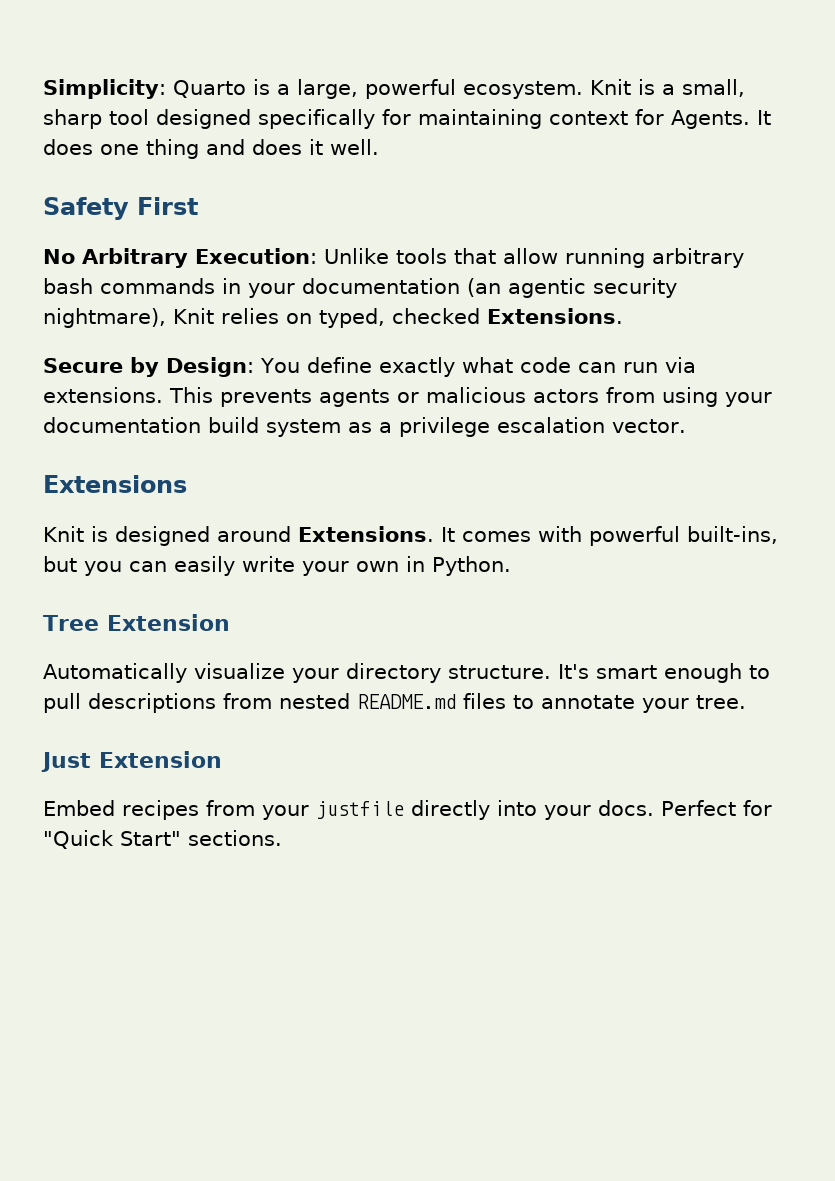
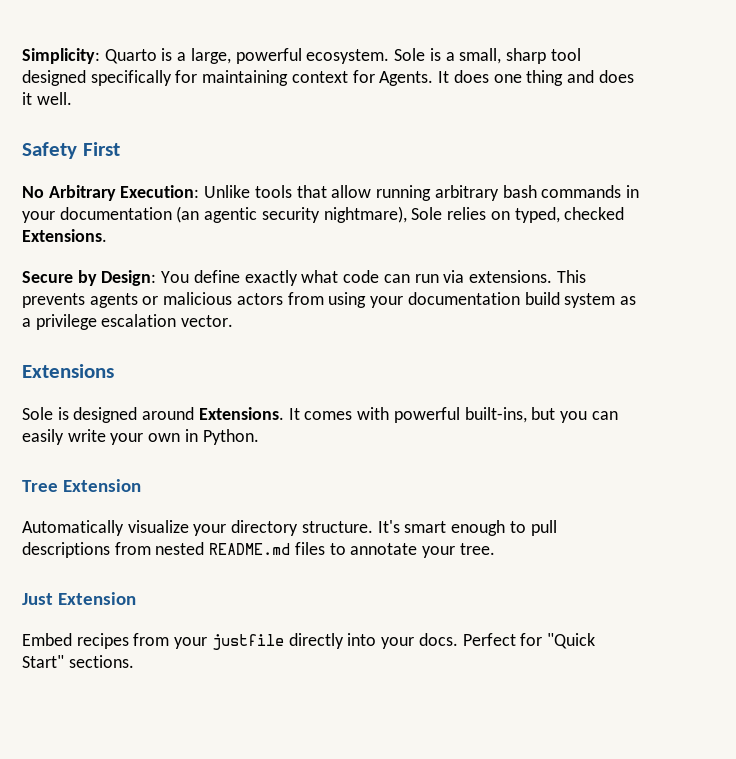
- Knit is a small, sharp tool designed specifically for maintaining context for Agents.
+ Sole is a small, sharp tool designed specifically for maintaining context for Agents.
- No Arbitrary Execution: Unlike tools that allow running arbitrary bash commands in your documentation (an agentic security nightmare), Knit relies on typed, checked Extensions.
+ No Arbitrary Execution: Unlike tools that allow running arbitrary bash commands in your documentation (an agentic security nightmare), Sole relies on typed, checked Extensions.
- Knit is designed around Extensions.
+ Sole is designed around Extensions.

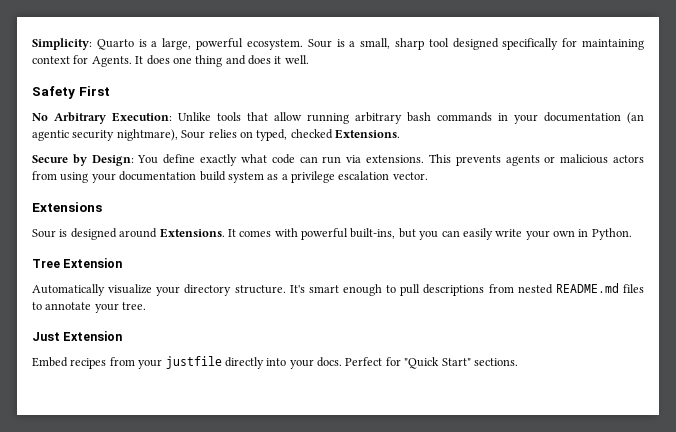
- Sole is a small, sharp tool designed specifically for maintaining context for Agents.
+ Sour is a small, sharp tool designed specifically for maintaining context for Agents.
- No Arbitrary Execution: Unlike tools that allow running arbitrary bash commands in your documentation (an agentic security nightmare), Sole relies on typed, checked Extensions.
+ No Arbitrary Execution: Unlike tools that allow running arbitrary bash commands in your documentation (an agentic security nightmare), Sour relies on typed, checked Extensions.
- Sole is designed around Extensions.
+ Sour is designed around Extensions.

